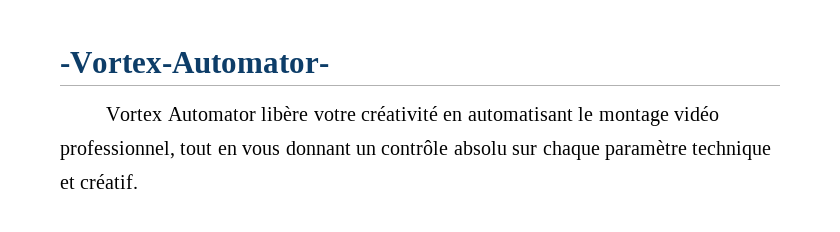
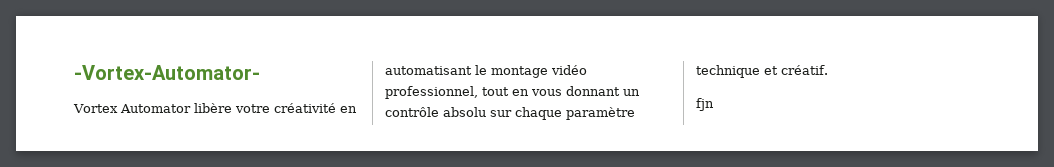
+ fjn

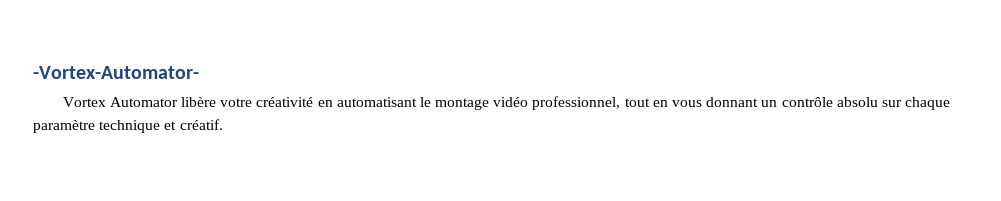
- fjn

